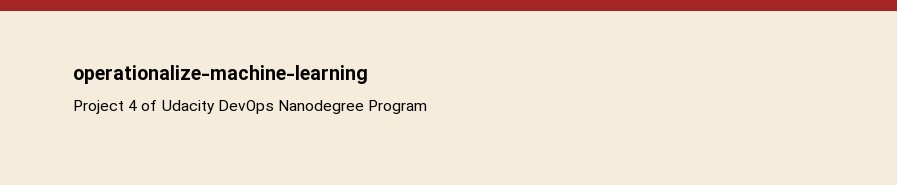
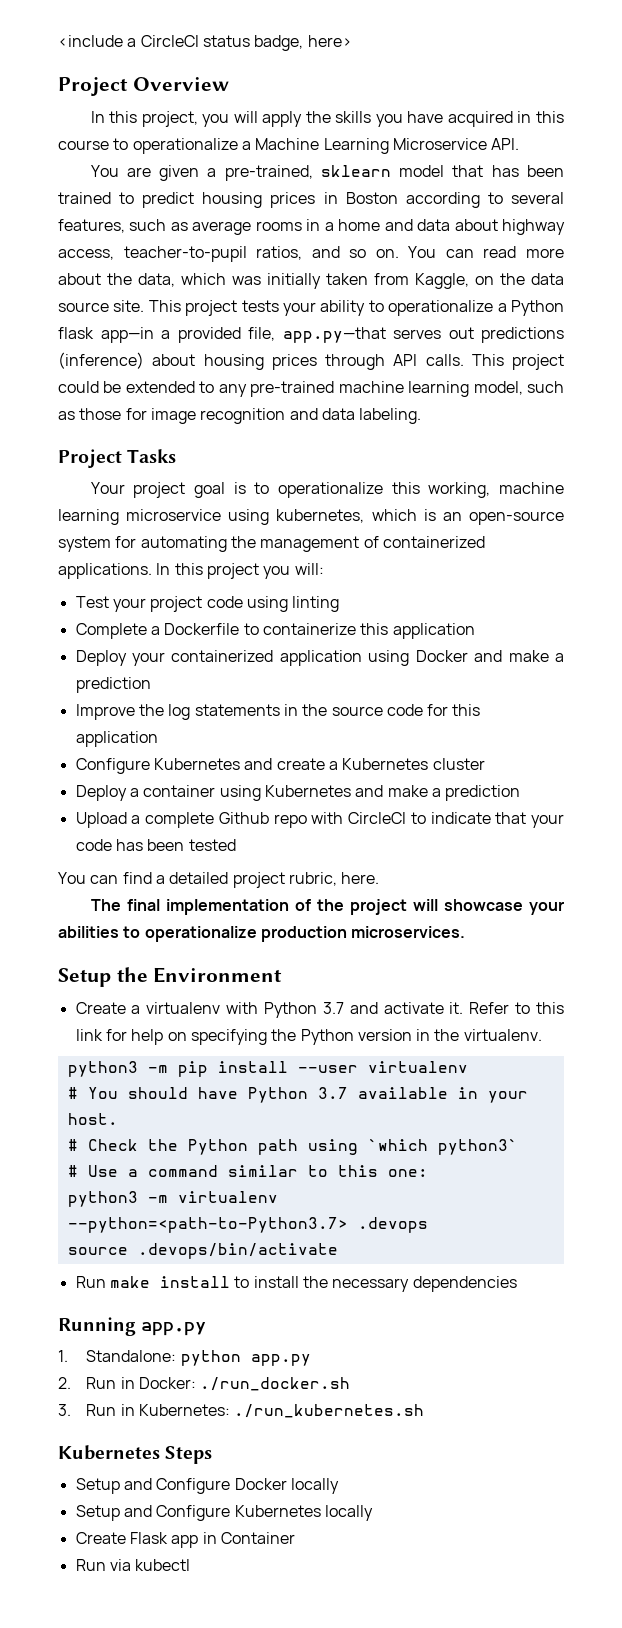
- operationalize-machine-learning
- Project 4 of Udacity DevOps Nanodegree Program
+ <include a CircleCI status badge, here>
+ Project Overview
+ In this project, you will apply the skills you have acquired in this course to operationalize a Machine Learning Microservice API.
+ You are given a pre-trained, sklearn model that has been trained to predict housing prices in Boston according to several features, such as average rooms in a home and data about highway access, teacher-to-pupil ratios, and so on. You can read more about the data, which was initially taken from Kaggle, on the data source site. This project tests your ability to operationalize a Python flask app—in a provided file, app.py—that serves out predictions (inference) about housing prices through API calls. This project could be extended to any pre-trained machine learning model, such as those for image recognition and data labeling.
+ Project Tasks
+ Your project goal is to operationalize this working, machine learning microservice using kubernetes, which is an open-source system for automating the management of containerized applications. In this project you will:
+ Test your project code using linting
+ Complete a Dockerfile to containerize this application
+ Deploy your containerized application using Docker and make a prediction
+ Improve the log statements in the source code for this application
+ Configure Kubernetes and create a Kubernetes cluster
+ Deploy a container using Kubernetes and make a prediction
+ Upload a complete Github repo with CircleCI to indicate that your code has been tested
+ You can find a detailed project rubric, here.
+ The final implementation of the project will showcase your abilities to operationalize production microservices.
+ Setup the Environment
+ Create a virtualenv with Python 3.7 and activate it. Refer to this link for help on specifying the Python version in the virtualenv.
+ python3 -m pip install --user virtualenv
+ # You should have Python 3.7 available in your host.
+ # Check the Python path using `which python3`
+ # Use a command similar to this one:
+ python3 -m virtualenv --python=<path-to-Python3.7> .devops
+ source .devops/bin/activate
+ Run make install to install the necessary dependencies
+ Running app.py
+ 1. Standalone: python app.py
+ 2. Run in Docker: ./run_docker.sh
+ 3. Run in Kubernetes: ./run_kubernetes.sh
+ Kubernetes Steps
+ Setup and Configure Docker locally
+ Setup and Configure Kubernetes locally
+ Create Flask app in Container
+ Run via kubectl

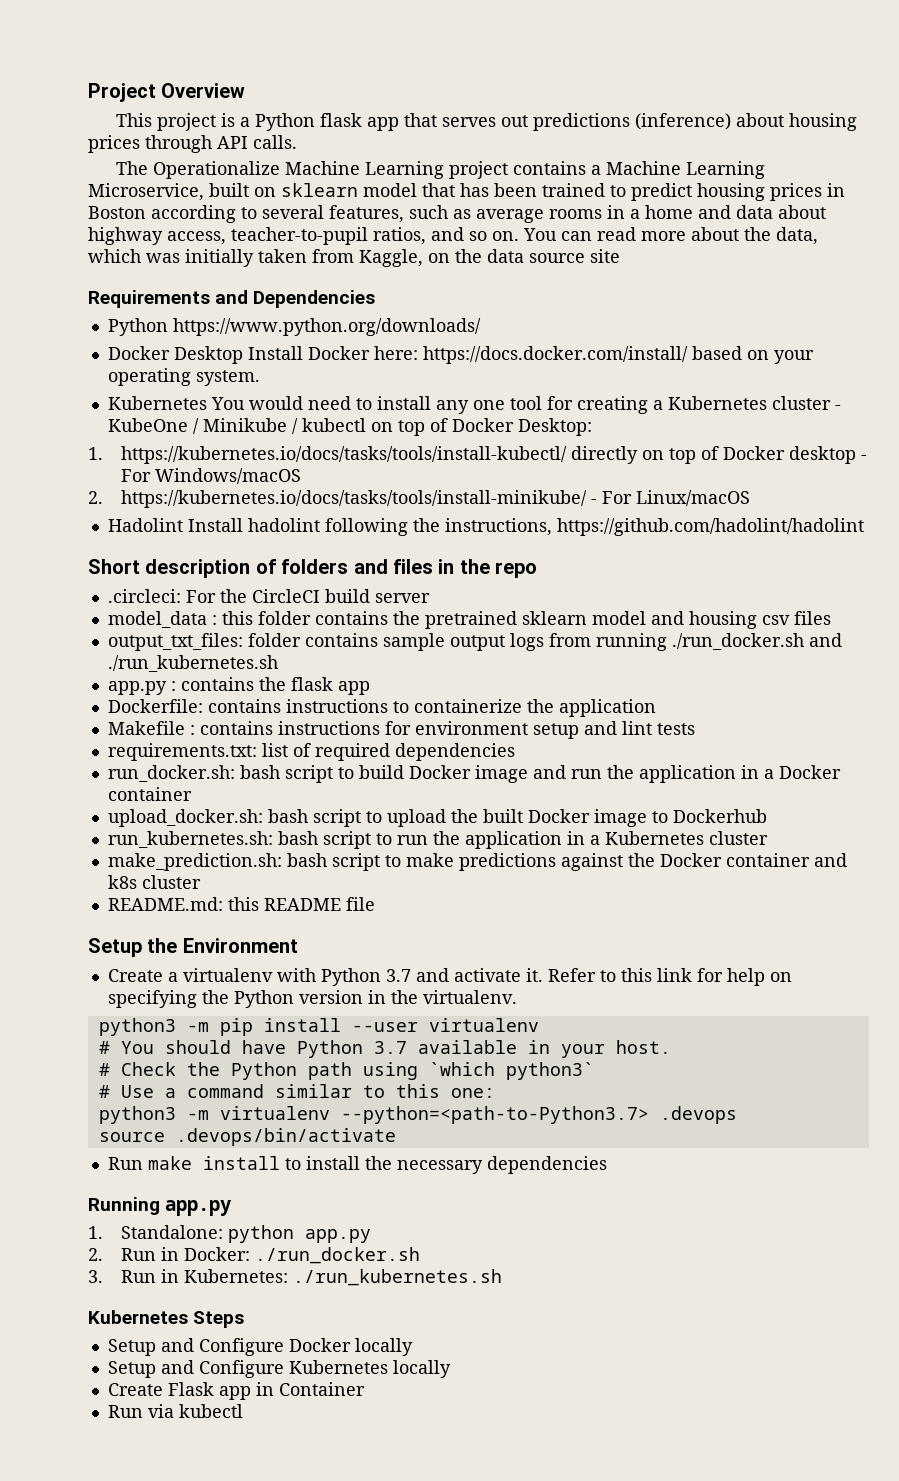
- <include a CircleCI status badge, here>
  Project Overview
- In this project, you will apply the skills you have acquired in this course to operationalize a Machine Learning Microservice API.
- You are given a pre-trained, sklearn model that has been trained to predict housing prices in Boston according to several features, such as average rooms in a home and data about highway access, teacher-to-pupil ratios, and so on.
+ This project is a Python flask app that serves out predictions (inference) about housing prices through API calls.
+ The Operationalize Machine Learning project contains a Machine Learning Microservice, built on sklearn model that has been trained to predict housing prices in Boston according to several features, such as average rooms in a home and data about highway access, teacher-to-pupil ratios, and so on.
- You can read more about the data, which was initially taken from Kaggle, on the data source site. This project tests your ability to operationalize a Python flask app—in a provided file, app.py—that serves out predictions (inference) about housing prices through API calls. This project could be extended to any pre-trained machine learning model, such as those for image recognition and data labeling.
- Project Tasks
- Your project goal is to operationalize this working, machine learning microservice using kubernetes, which is an open-source system for automating the management of containerized applications. In this project you will:
- Test your project code using linting
- Complete a Dockerfile to containerize this application
- Deploy your containerized application using Docker and make a prediction
- Improve the log statements in the source code for this application
- Configure Kubernetes and create a Kubernetes cluster
- Deploy a container using Kubernetes and make a prediction
- Upload a complete Github repo with CircleCI to indicate that your code has been tested
- You can find a detailed project rubric, here.
- The final implementation of the project will showcase your abilities to operationalize production microservices.
+ You can read more about the data, which was initially taken from Kaggle, on the data source site
+ Requirements and Dependencies
+ Python https://www.python.org/downloads/
+ Docker Desktop Install Docker here: https://docs.docker.com/install/ based on your operating system.
+ Kubernetes You would need to install any one tool for creating a Kubernetes cluster - KubeOne / Minikube / kubectl on top of Docker Desktop:
+ 1. https://kubernetes.io/docs/tasks/tools/install-kubectl/ directly on top of Docker desktop - For Windows/macOS
+ 2. https://kubernetes.io/docs/tasks/tools/install-minikube/ - For Linux/macOS
+ Hadolint Install hadolint following the instructions, https://github.com/hadolint/hadolint
+ Short description of folders and files in the repo
+ .circleci: For the CircleCI build server
+ model_data : this folder contains the pretrained sklearn model and housing csv files
+ output_txt_files: folder contains sample output logs from running ./run_docker.sh and ./run_kubernetes.sh
+ app.py : contains the flask app
+ Dockerfile: contains instructions to containerize the application
+ Makefile : contains instructions for environment setup and lint tests
+ requirements.txt: list of required dependencies
+ run_docker.sh: bash script to build Docker image and run the application in a Docker container
+ upload_docker.sh: bash script to upload the built Docker image to Dockerhub
+ run_kubernetes.sh: bash script to run the application in a Kubernetes cluster
+ make_prediction.sh: bash script to make predictions against the Docker container and k8s cluster
+ README.md: this README file

